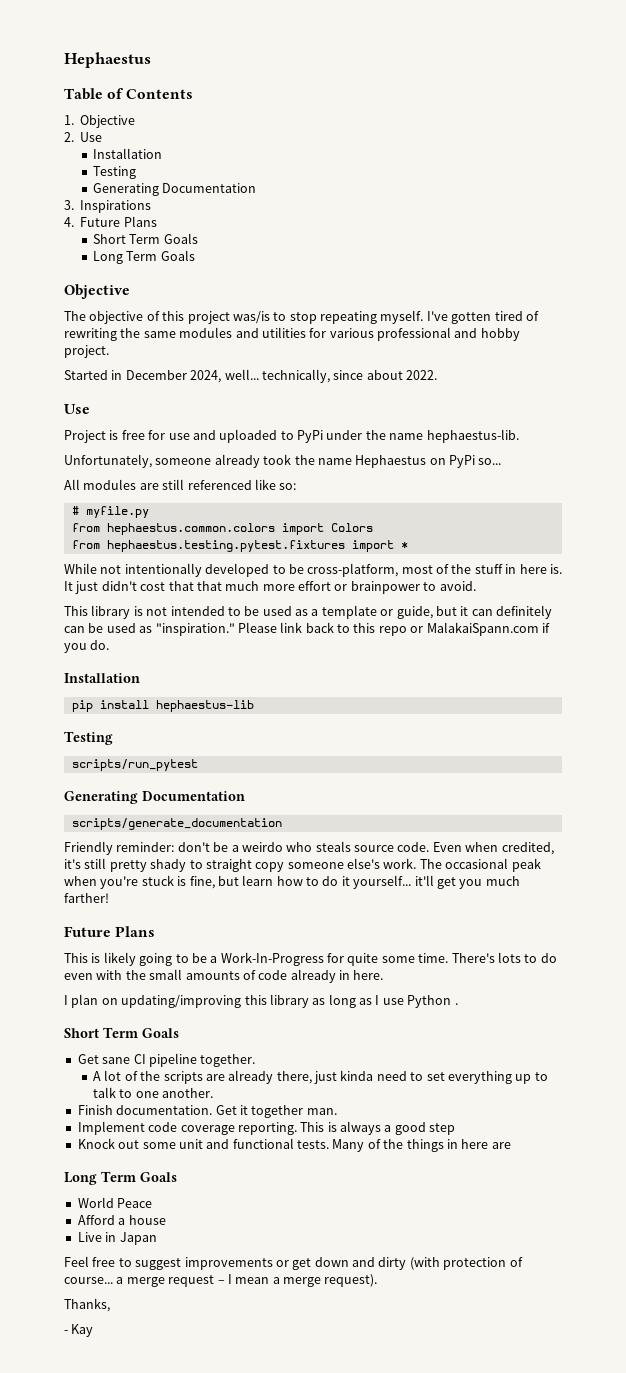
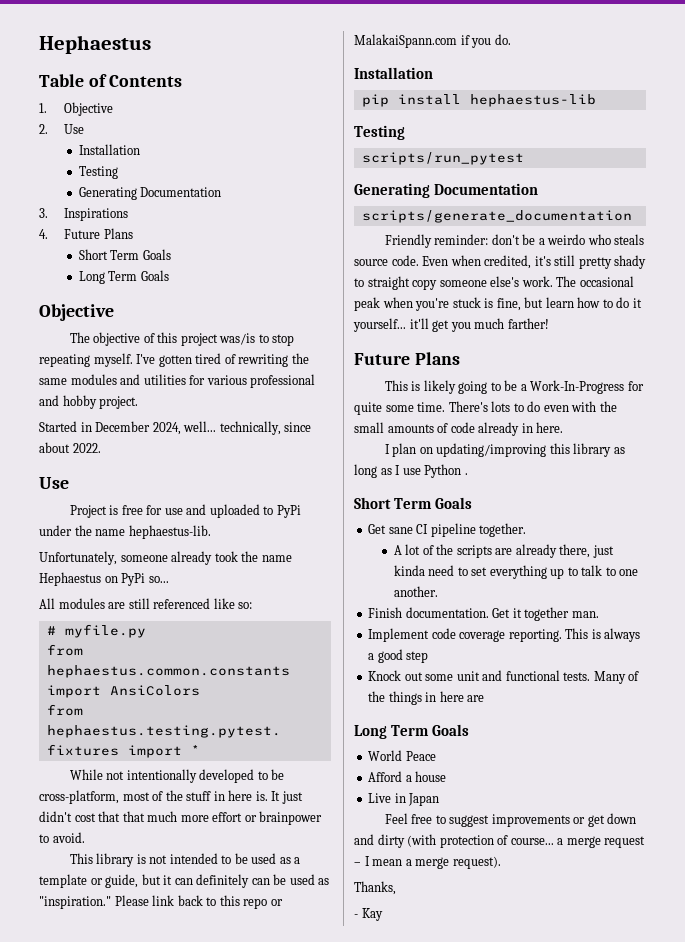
- from hephaestus.common.colors import Colors
+ from hephaestus.common.constants import AnsiColors

